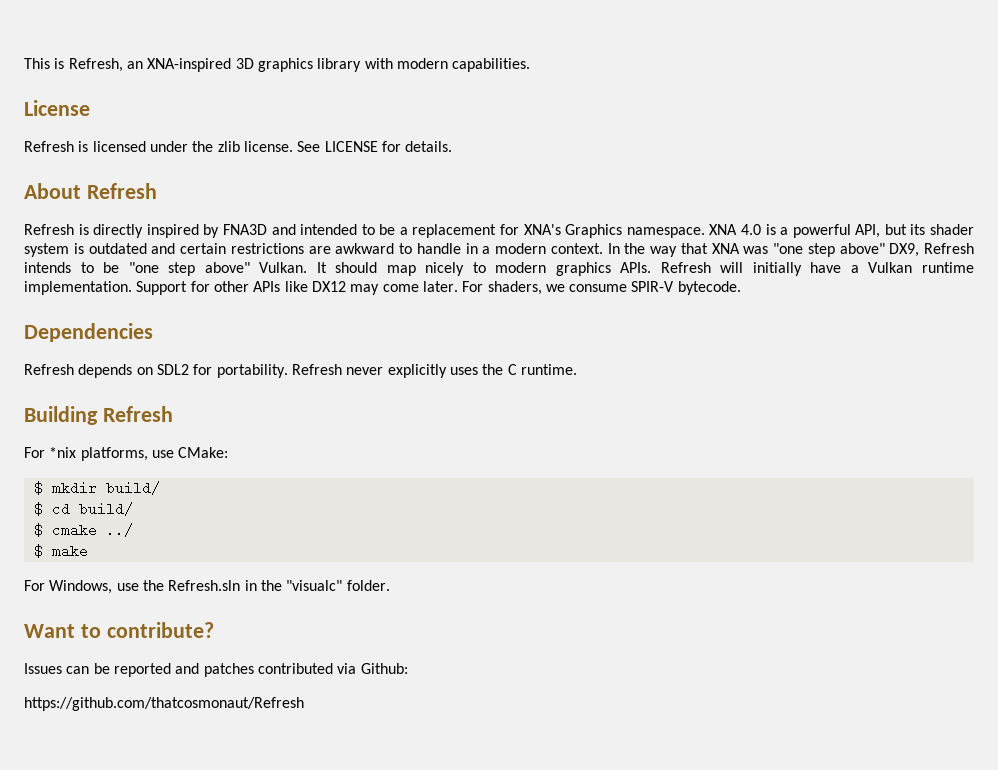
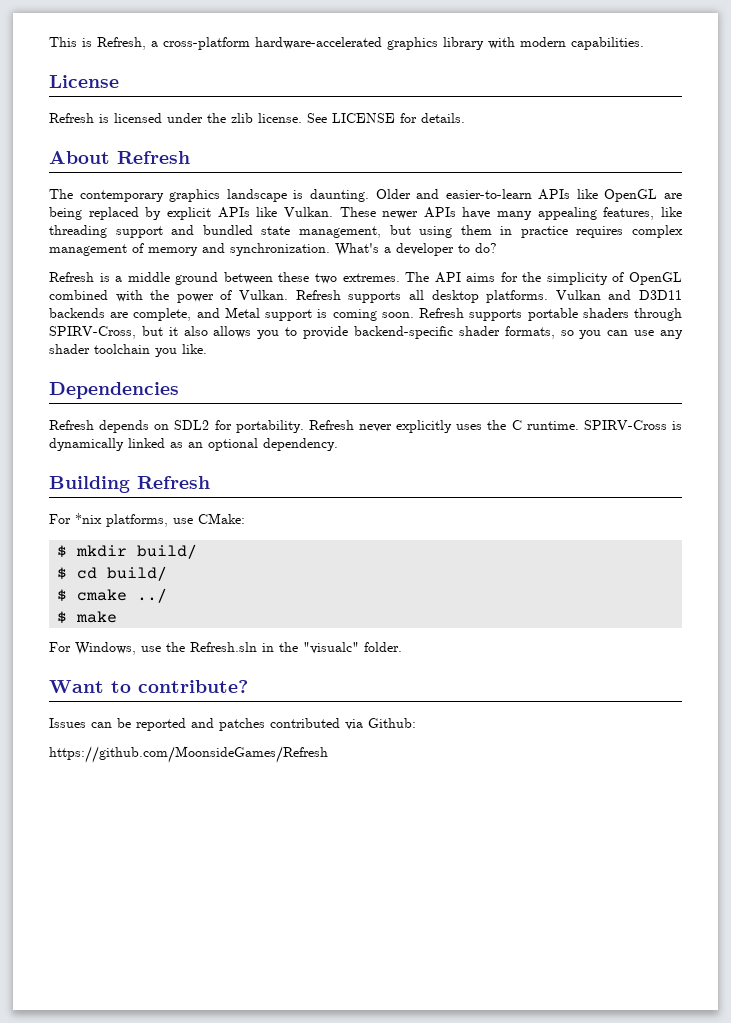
- This is Refresh, an XNA-inspired 3D graphics library with modern capabilities.
+ This is Refresh, a cross-platform hardware-accelerated graphics library with modern capabilities.
- Refresh is directly inspired by FNA3D and intended to be a replacement for XNA's Graphics namespace. XNA 4.0 is a powerful API, but its shader system is outdated and certain restrictions are awkward to handle in a modern context. In the way that XNA was "one step above" DX9, Refresh intends to be "one step above" Vulkan. It should map nicely to modern graphics APIs. Refresh will initially have a Vulkan runtime implementation. Support for other APIs like DX12 may come later. For shaders, we consume SPIR-V bytecode.
+ The contemporary graphics landscape is daunting. Older and easier-to-learn APIs like OpenGL are being replaced by explicit APIs like Vulkan. These newer APIs have many appealing features, like threading support and bundled state management, but using them in practice requires complex management of memory and synchronization. What's a developer to do?
+ Refresh is a middle ground between these two extremes. The API aims for the simplicity of OpenGL combined with the power of Vulkan. Refresh supports all desktop platforms. Vulkan and D3D11 backends are complete, and Metal support is coming soon. Refresh supports portable shaders through SPIRV-Cross, but it also allows you to provide backend-specific shader formats, so you can use any shader toolchain you like.
+ SPIRV-Cross is dynamically linked as an optional dependency.
- https://github.com/thatcosmonaut/Refresh
+ https://github.com/MoonsideGames/Refresh

